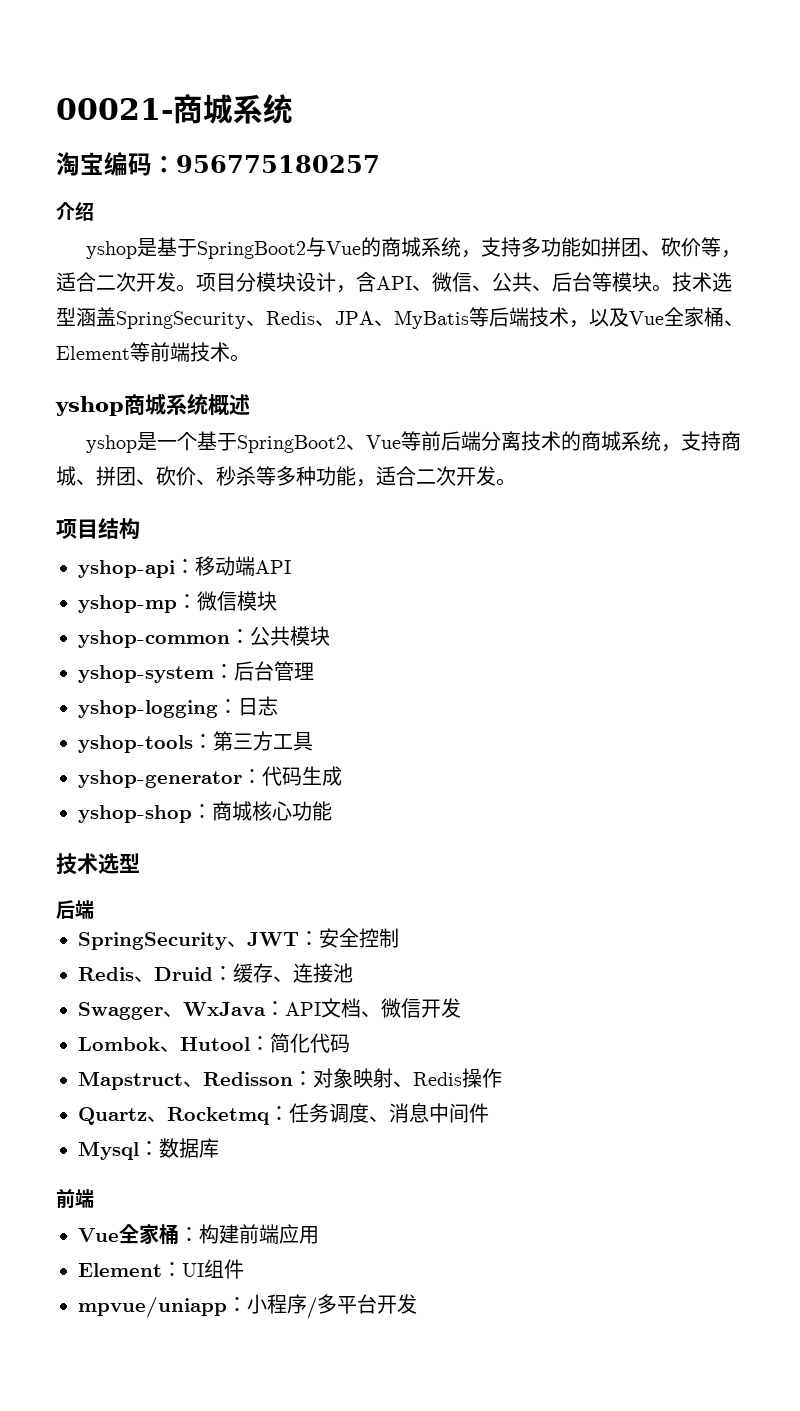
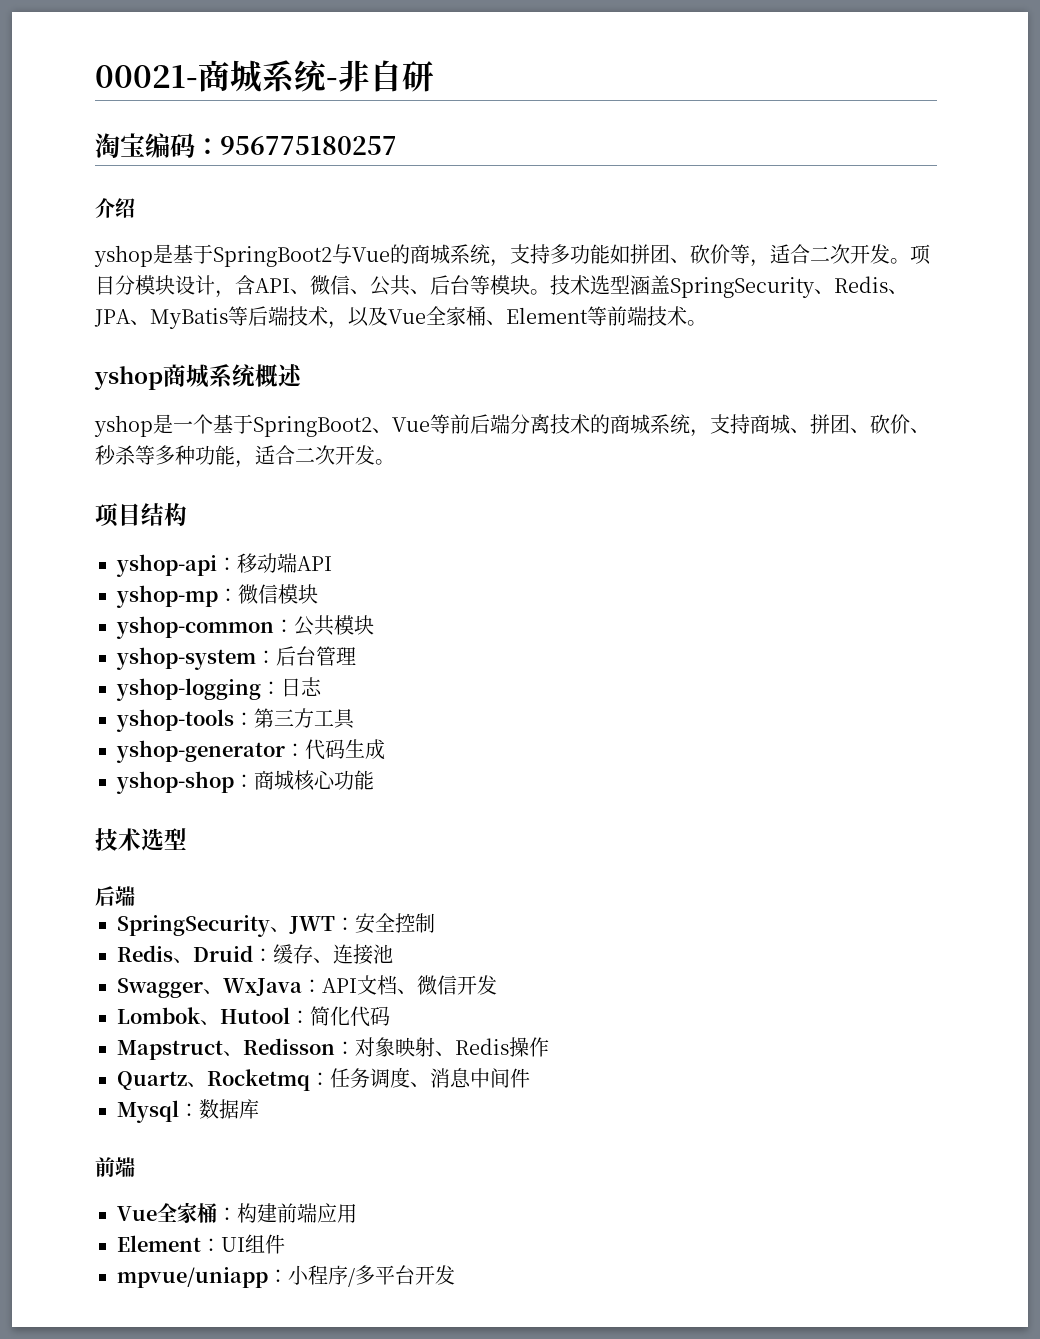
- 00021-商城系统
+ 00021-商城系统-非自研

